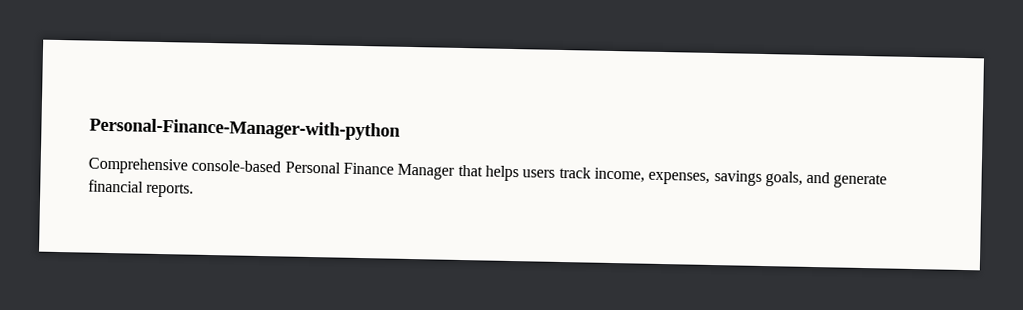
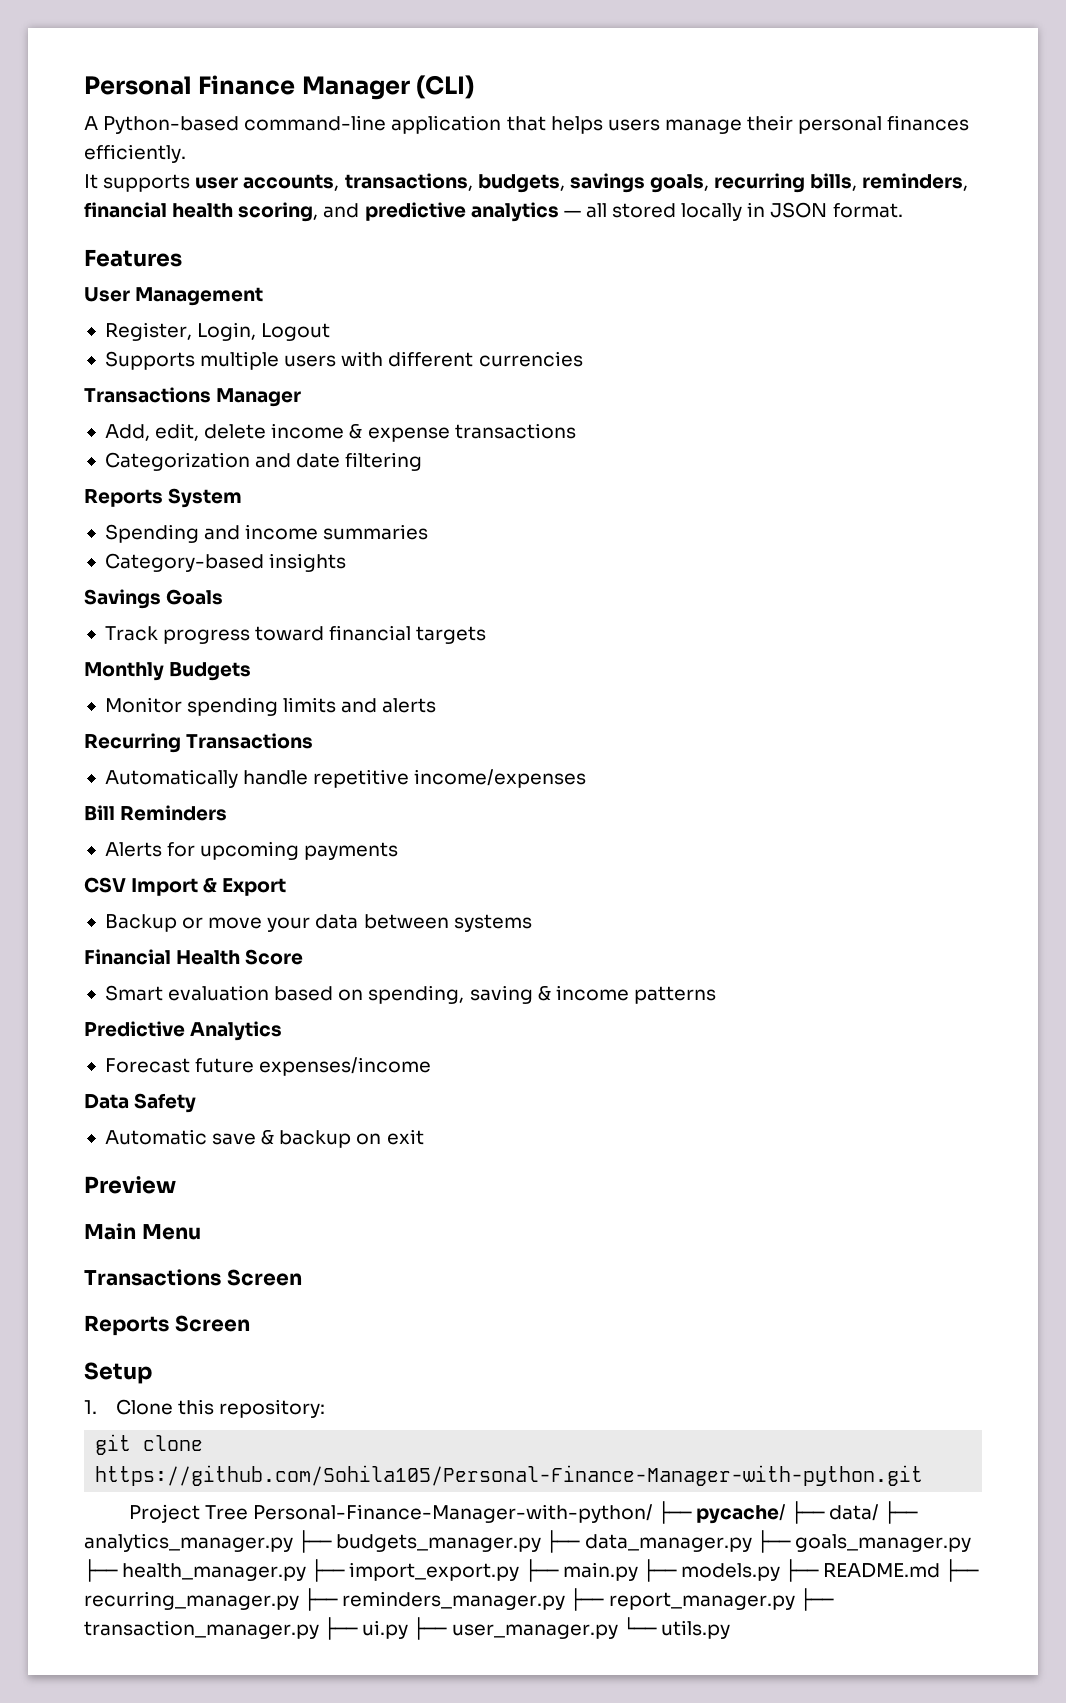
- Personal-Finance-Manager-with-python
- Comprehensive console-based Personal Finance Manager that helps users track income, expenses, savings goals, and generate financial reports.
+ Personal Finance Manager (CLI)
+ A Python-based command-line application that helps users manage their personal finances efficiently.
+ It supports user accounts, transactions, budgets, savings goals, recurring bills, reminders, financial health scoring, and predictive analytics — all stored locally in JSON format.
+ Features
+ User Management
+ Register, Login, Logout
+ Supports multiple users with different currencies
+ Transactions Manager
+ Add, edit, delete income & expense transactions
+ Categorization and date filtering
+ Reports System
+ Spending and income summaries
+ Category-based insights
+ Savings Goals
+ Track progress toward financial targets
+ Monthly Budgets
+ Monitor spending limits and alerts
+ Recurring Transactions
+ Automatically handle repetitive income/expenses
+ Bill Reminders
+ Alerts for upcoming payments
+ CSV Import & Export
+ Backup or move your data between systems
+ Financial Health Score
+ Smart evaluation based on spending, saving & income patterns
+ Predictive Analytics
+ Forecast future expenses/income
+ Data Safety
+ Automatic save & backup on exit
+ Preview
+ Main Menu
+ Transactions Screen
+ Reports Screen
+ Setup
+ 1. Clone this repository:
+ git clone https://github.com/Sohila105/Personal-Finance-Manager-with-python.git
+ Project Tree Personal-Finance-Manager-with-python/ ├── pycache/ ├── data/ ├── analytics_manager.py ├── budgets_manager.py ├── data_manager.py ├── goals_manager.py ├── health_manager.py ├── import_export.py ├── main.py ├── models.py ├── README.md ├── recurring_manager.py ├── reminders_manager.py ├── report_manager.py ├── transaction_manager.py ├── ui.py ├── user_manager.py └── utils.py

